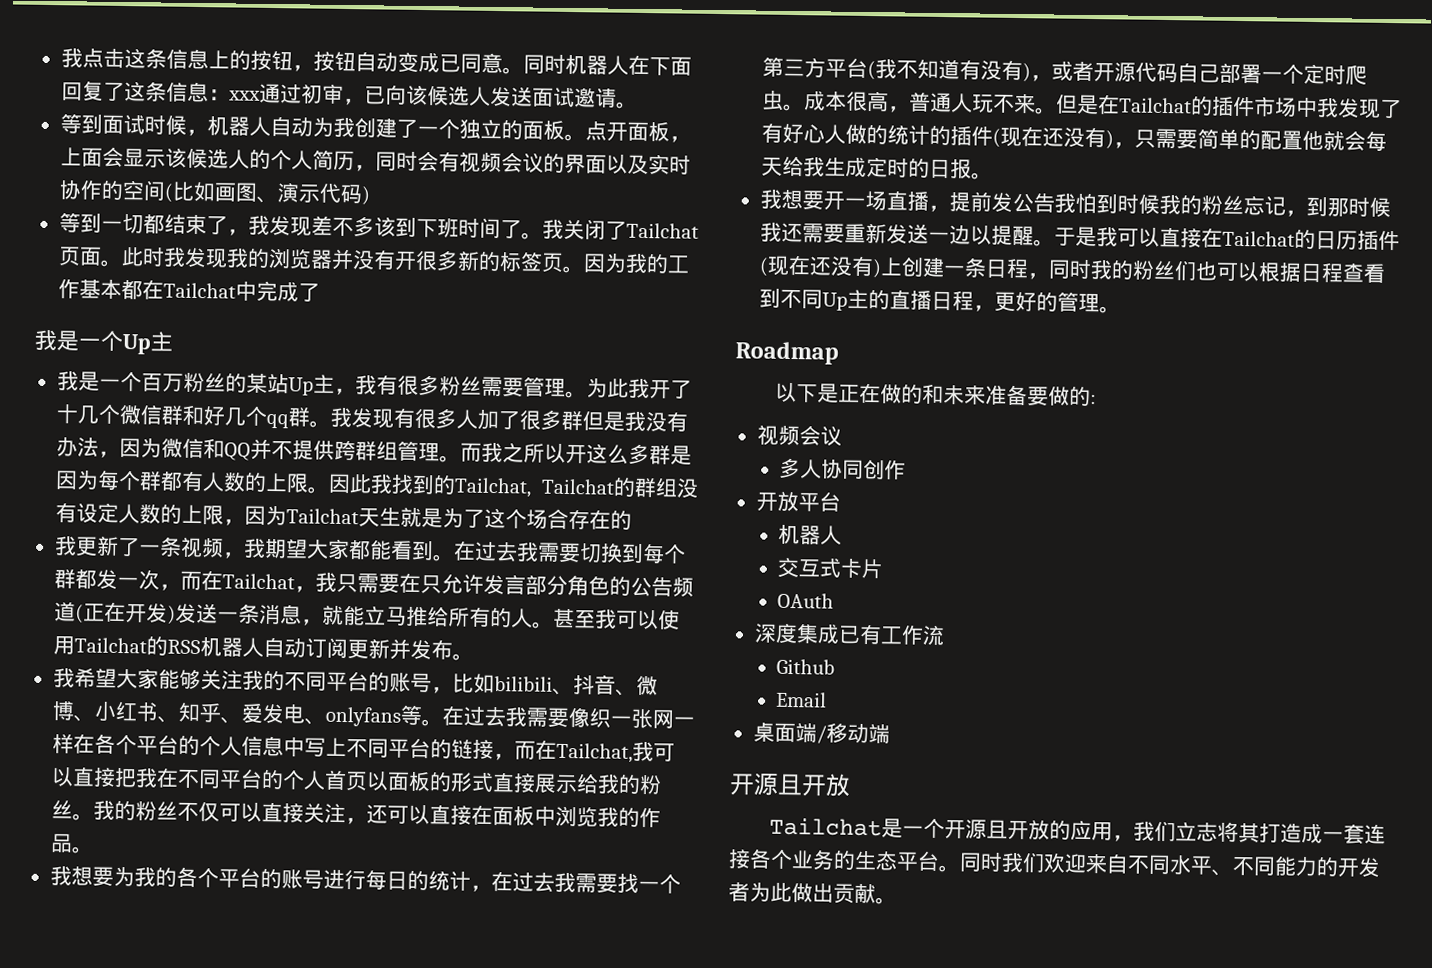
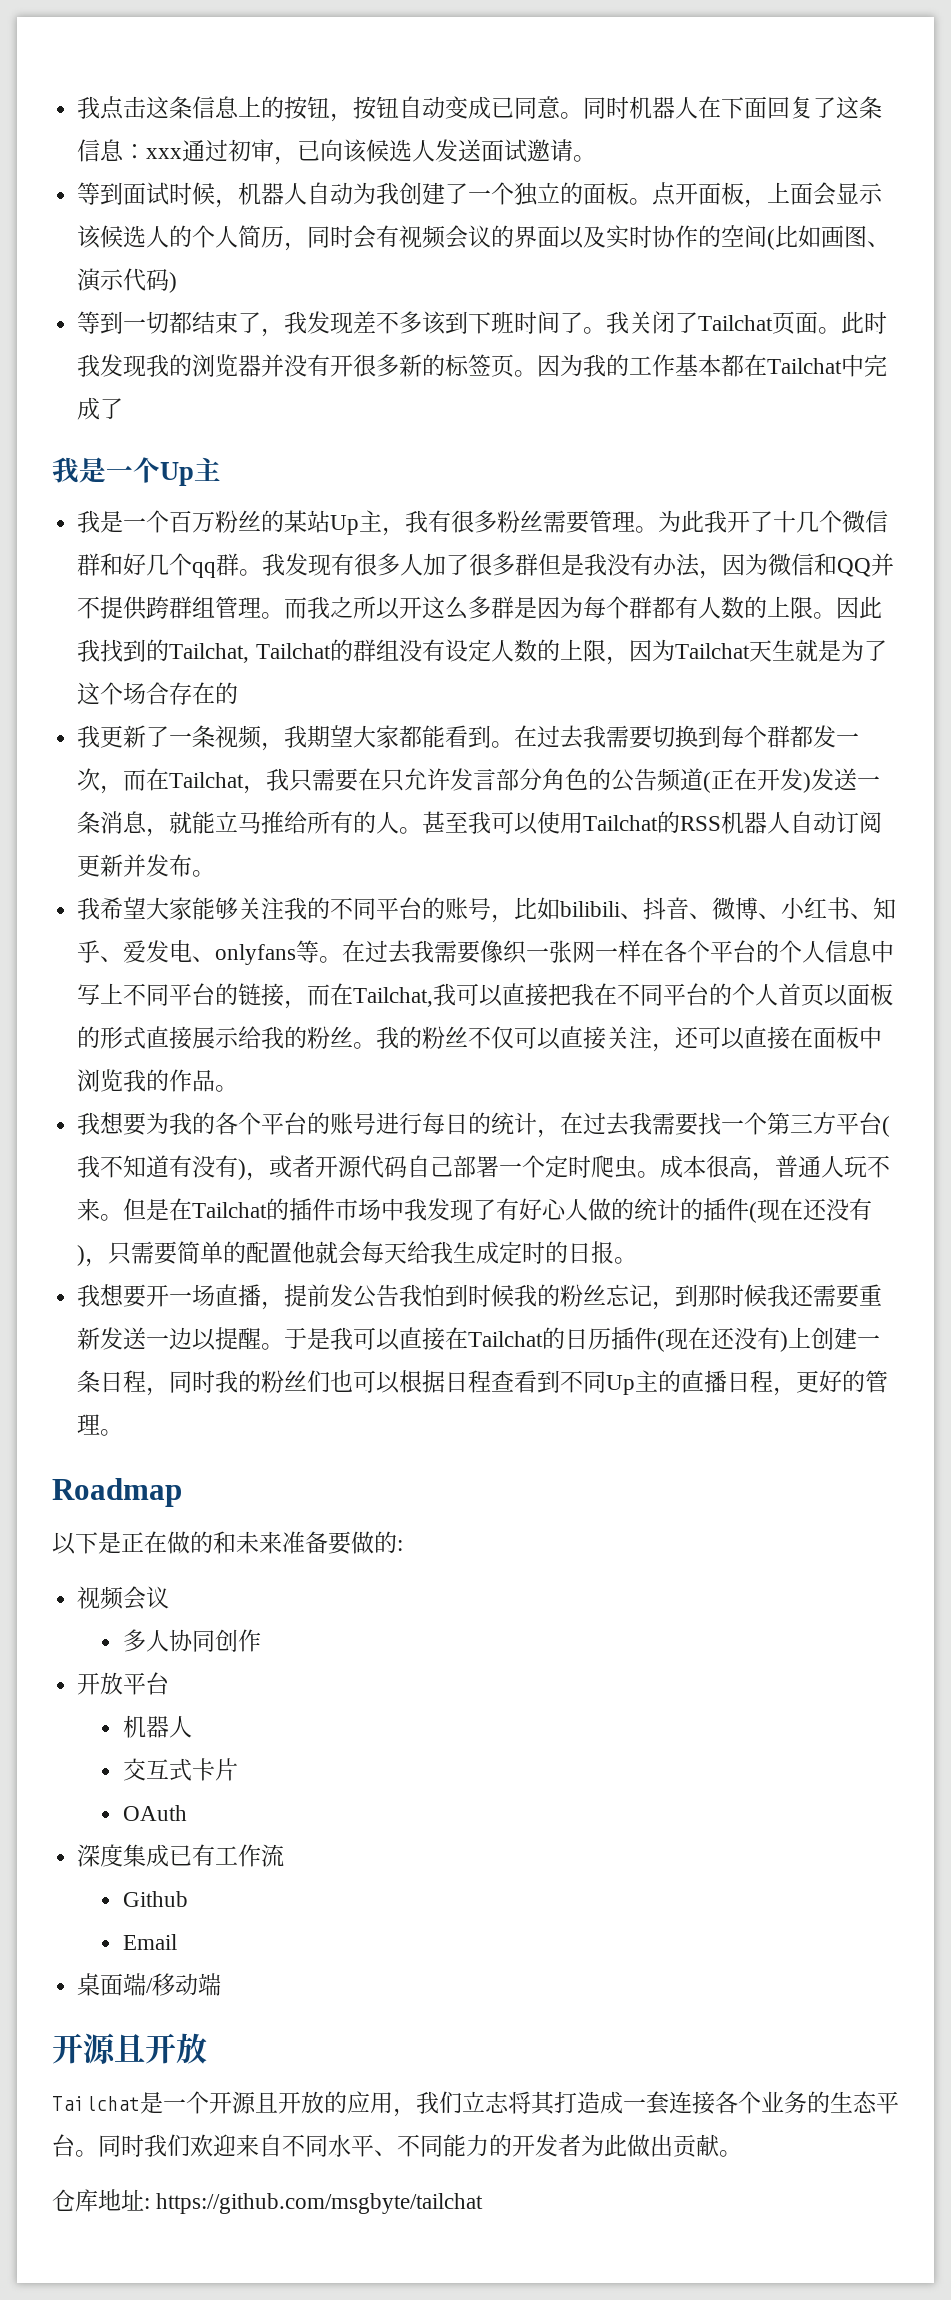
+ 仓库地址: https://github.com/msgbyte/tailchat

